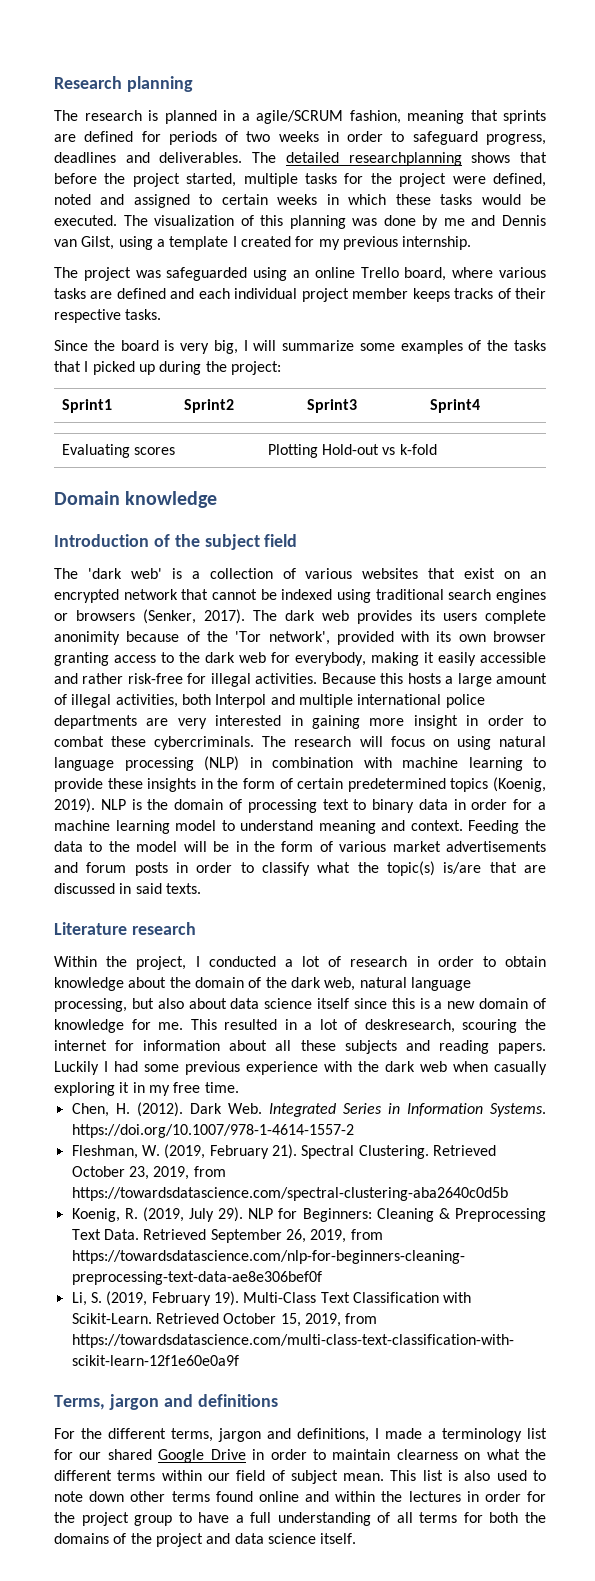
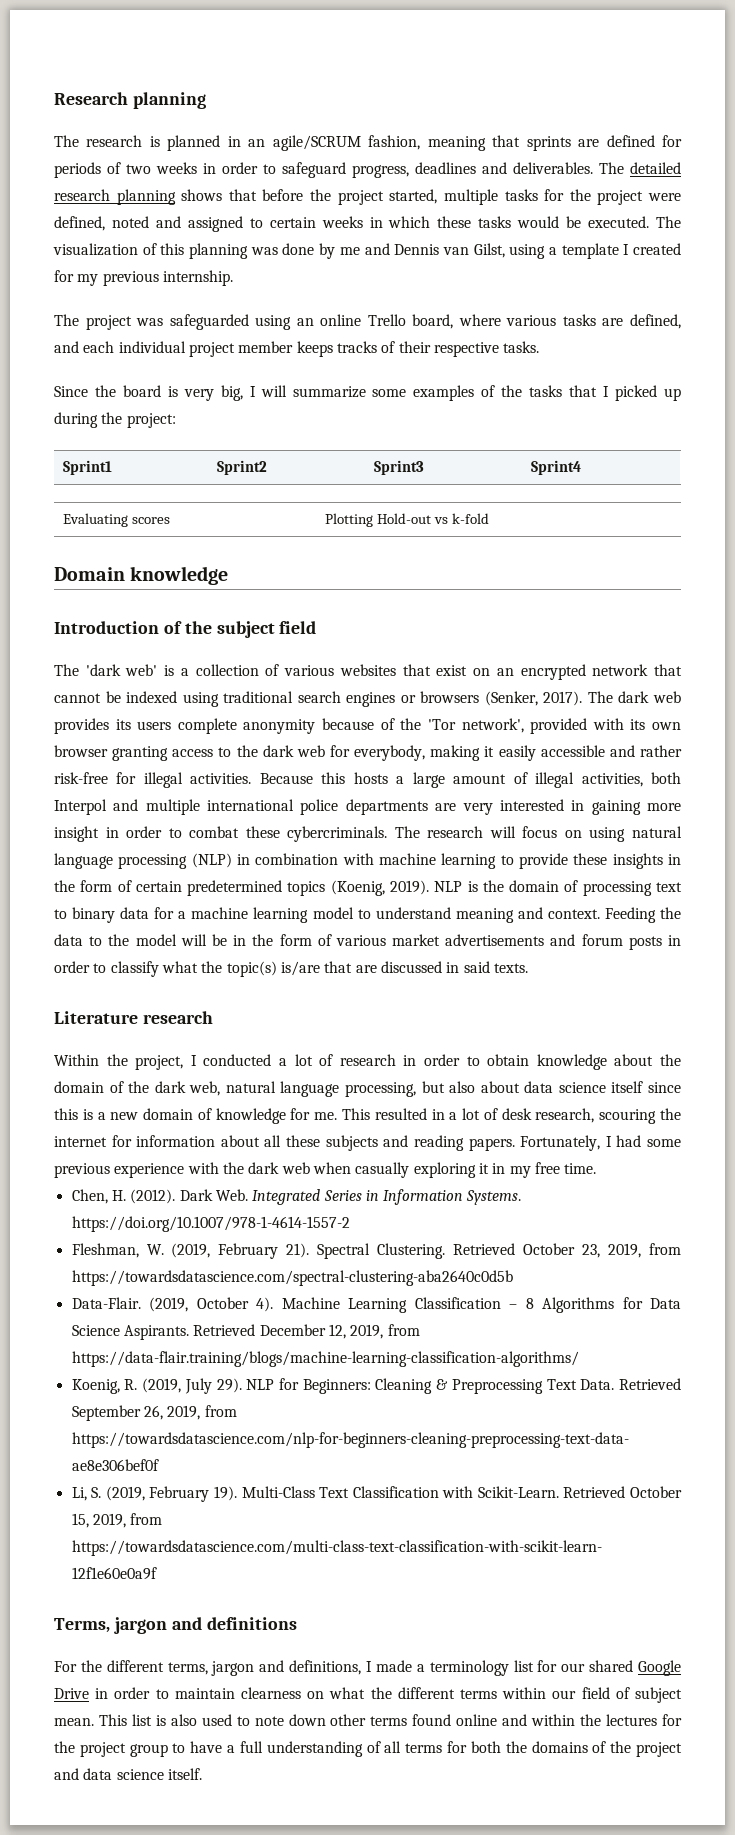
- The research is planned in a agile/SCRUM fashion, meaning that sprints are defined for periods of two weeks in order to safeguard progress, deadlines and deliverables.
+ The research is planned in an agile/SCRUM fashion, meaning that sprints are defined for periods of two weeks in order to safeguard progress, deadlines and deliverables.
- The detailed researchplanning shows that before the project started, multiple tasks for the project were defined, noted and assigned to certain weeks in which these tasks would be executed.
+ The detailed research planning shows that before the project started, multiple tasks for the project were defined, noted and assigned to certain weeks in which these tasks would be executed.
- The project was safeguarded using an online Trello board, where various tasks are defined and each individual project member keeps tracks of their respective tasks.
+ The project was safeguarded using an online Trello board, where various tasks are defined, and each individual project member keeps tracks of their respective tasks.
- The dark web provides its users complete anonimity because of the 'Tor network', provided with its own browser granting access to the dark web for everybody, making it easily accessible and rather risk-free for illegal activities.
+ The dark web provides its users complete anonymity because of the 'Tor network', provided with its own browser granting access to the dark web for everybody, making it easily accessible and rather risk-free for illegal activities.
- NLP is the domain of processing text to binary data in order for a machine learning model to understand meaning and context.
+ NLP is the domain of processing text to binary data for a machine learning model to understand meaning and context.
- This resulted in a lot of deskresearch, scouring the internet for information about all these subjects and reading papers.
+ This resulted in a lot of desk research, scouring the internet for information about all these subjects and reading papers.
- Luckily I had some previous experience with the dark web when casually exploring it in my free time.
+ Fortunately, I had some previous experience with the dark web when casually exploring it in my free time.
+ Data-Flair. (2019, October 4). Machine Learning Classification – 8 Algorithms for Data Science Aspirants. Retrieved December 12, 2019, from https://data-flair.training/blogs/machine-learning-classification-algorithms/
- This list is also used to note down other terms found online and within the lectures in order for the project group to have a full understanding of all terms for both the domains of the project and data science itself.
+ This list is also used to note down other terms found online and within the lectures for the project group to have a full understanding of all terms for both the domains of the project and data science itself.

